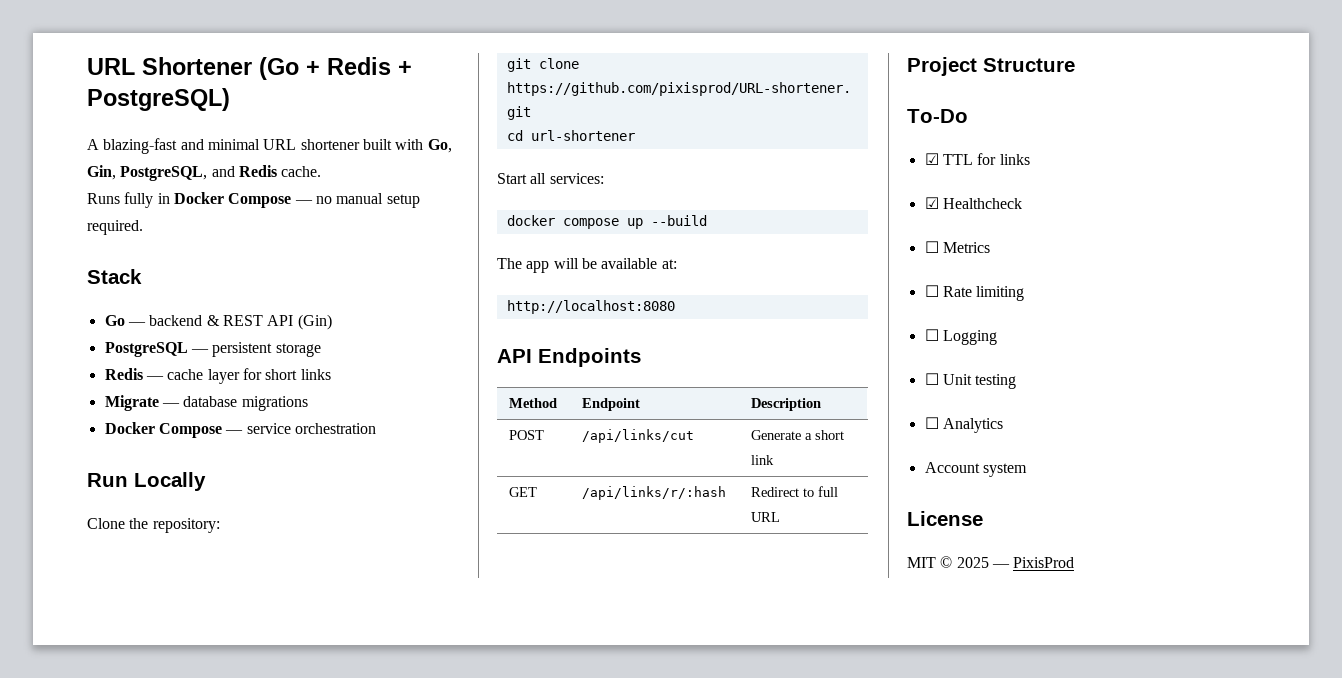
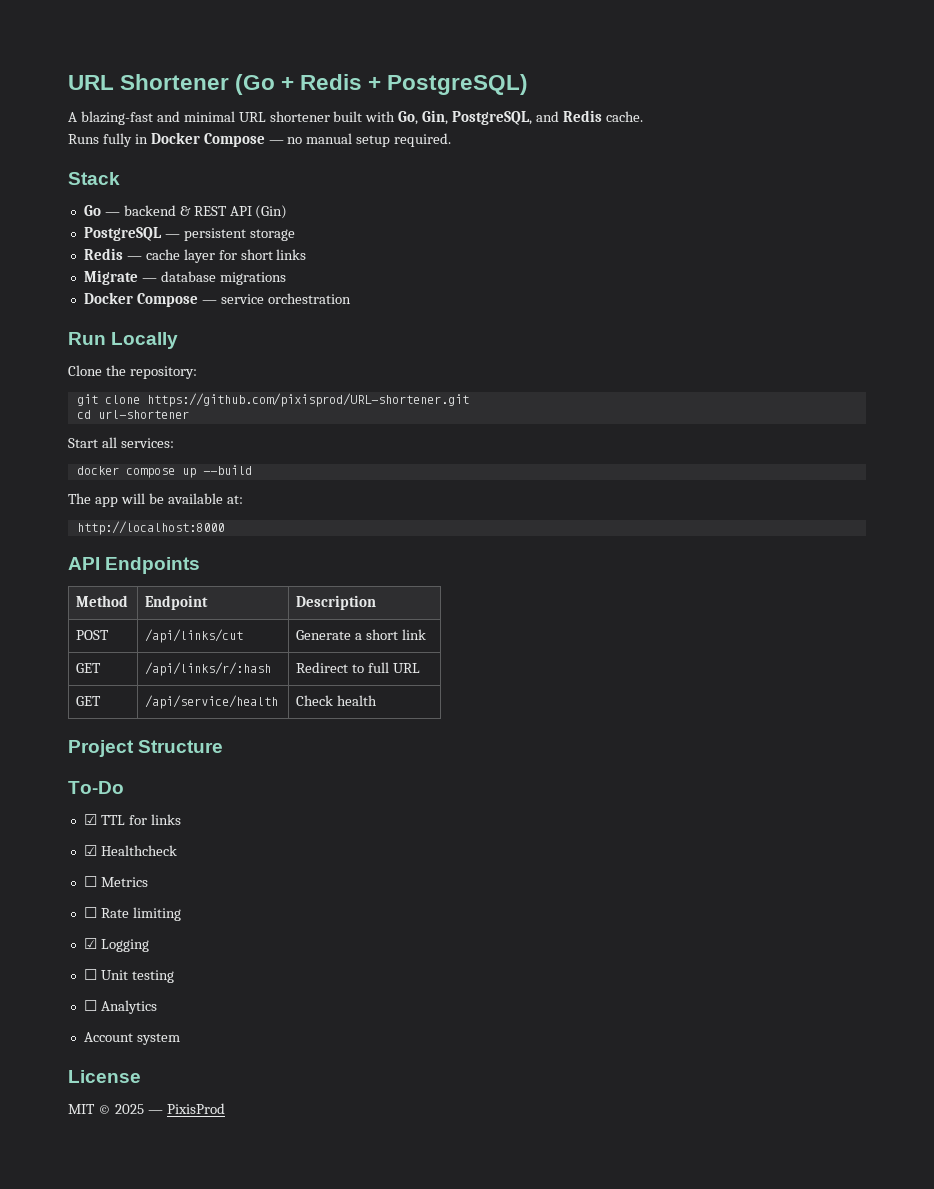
- http://localhost:8080
+ http://localhost:8000
+ GET | /api/service/health | Check health
- ☐ Logging
+ ☑ Logging

